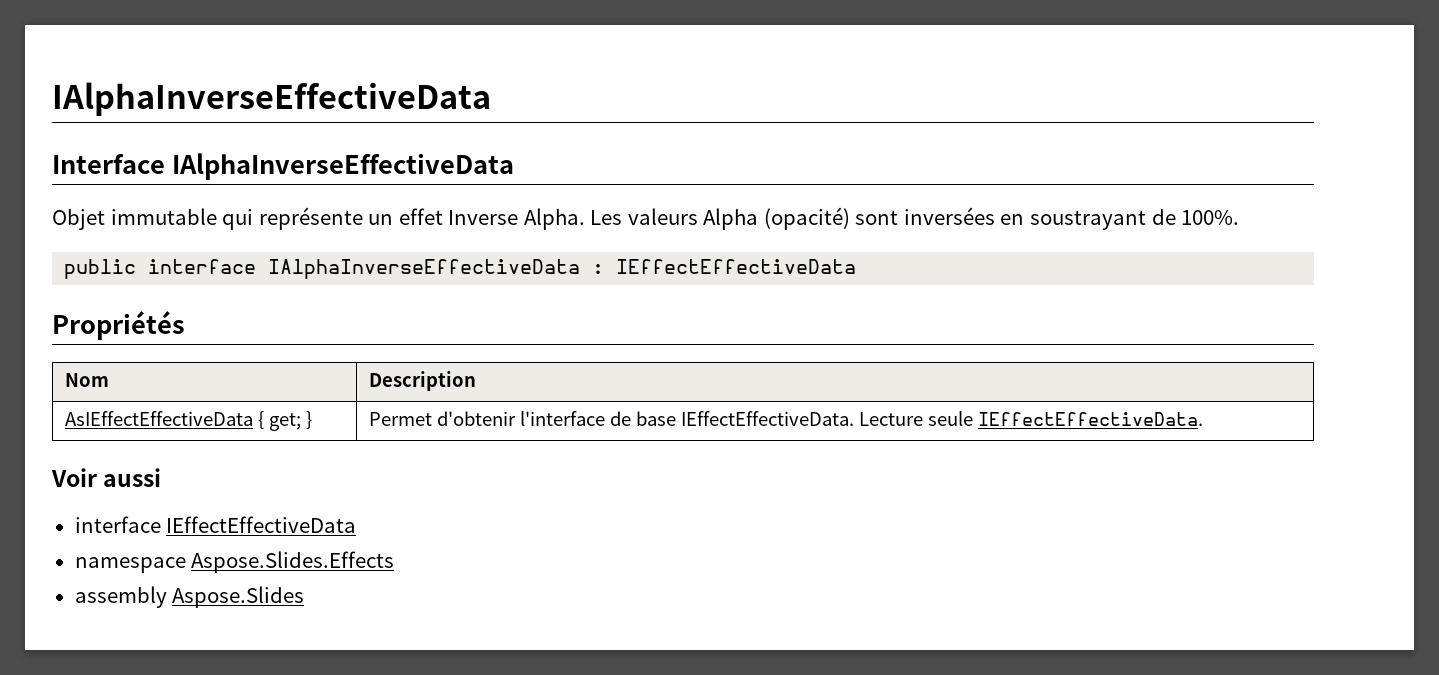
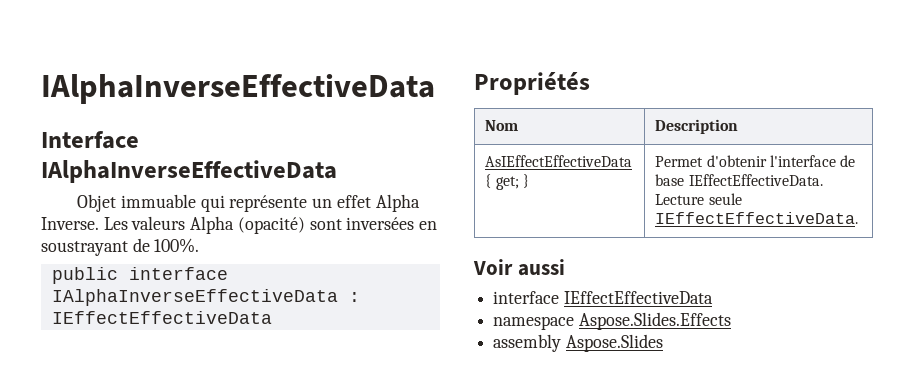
- Objet immutable qui représente un effet Inverse Alpha.
+ Objet immuable qui représente un effet Alpha Inverse.

